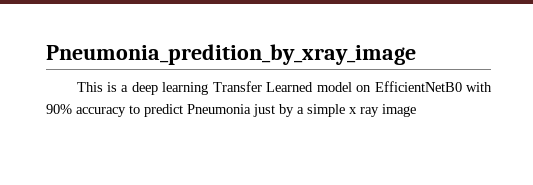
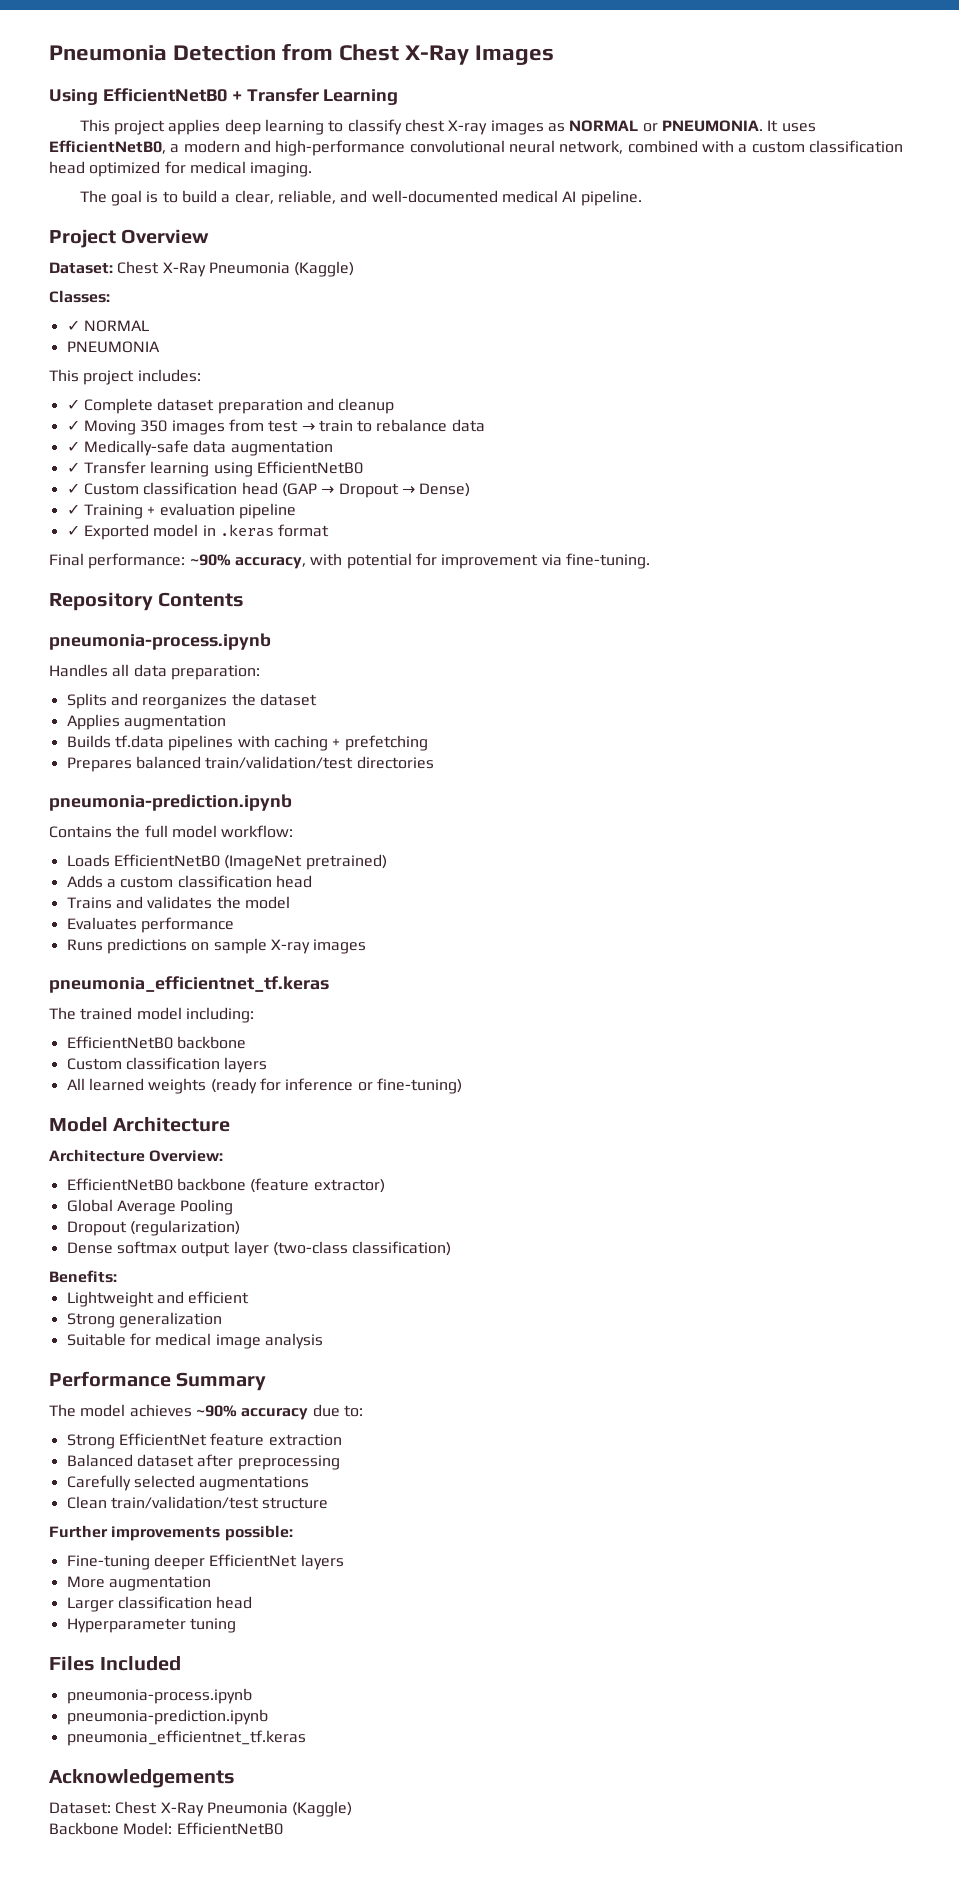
- Pneumonia_predition_by_xray_image
- This is a deep learning Transfer Learned model on EfficientNetB0 with 90% accuracy to predict Pneumonia just by a simple x ray image
+ Pneumonia Detection from Chest X-Ray Images
+ Using EfficientNetB0 + Transfer Learning
+ This project applies deep learning to classify chest X-ray images as NORMAL or PNEUMONIA. It uses EfficientNetB0, a modern and high-performance convolutional neural network, combined with a custom classification head optimized for medical imaging.
+ The goal is to build a clear, reliable, and well-documented medical AI pipeline.
+ Project Overview
+ Dataset: Chest X-Ray Pneumonia (Kaggle)
+ Classes:
+ ✓ NORMAL
+ PNEUMONIA
+ This project includes:
+ ✓ Complete dataset preparation and cleanup
+ ✓ Moving 350 images from test → train to rebalance data
+ ✓ Medically-safe data augmentation
+ ✓ Transfer learning using EfficientNetB0
+ ✓ Custom classification head (GAP → Dropout → Dense)
+ ✓ Training + evaluation pipeline
+ ✓ Exported model in .keras format
+ Final performance: ~90% accuracy, with potential for improvement via fine-tuning.
+ Repository Contents
+ pneumonia-process.ipynb
+ Handles all data preparation:
+ Splits and reorganizes the dataset
+ Applies augmentation
+ Builds tf.data pipelines with caching + prefetching
+ Prepares balanced train/validation/test directories
+ pneumonia-prediction.ipynb
+ Contains the full model workflow:
+ Loads EfficientNetB0 (ImageNet pretrained)
+ Adds a custom classification head
+ Trains and validates the model
+ Evaluates performance
+ Runs predictions on sample X-ray images
+ pneumonia_efficientnet_tf.keras
+ The trained model including:
+ EfficientNetB0 backbone
+ Custom classification layers
+ All learned weights (ready for inference or fine-tuning)
+ Model Architecture
+ Architecture Overview:
+ EfficientNetB0 backbone (feature extractor)
+ Global Average Pooling
+ Dropout (regularization)
+ Dense softmax output layer (two-class classification)
+ Benefits:
+ Lightweight and efficient
+ Strong generalization
+ Suitable for medical image analysis
+ Performance Summary
+ The model achieves ~90% accuracy due to:
+ Strong EfficientNet feature extraction
+ Balanced dataset after preprocessing
+ Carefully selected augmentations
+ Clean train/validation/test structure
+ Further improvements possible:
+ Fine-tuning deeper EfficientNet layers
+ More augmentation
+ Larger classification head
+ Hyperparameter tuning
+ Files Included
+ pneumonia-process.ipynb
+ pneumonia-prediction.ipynb
+ pneumonia_efficientnet_tf.keras
+ Acknowledgements
+ Dataset: Chest X-Ray Pneumonia (Kaggle)
+ Backbone Model: EfficientNetB0

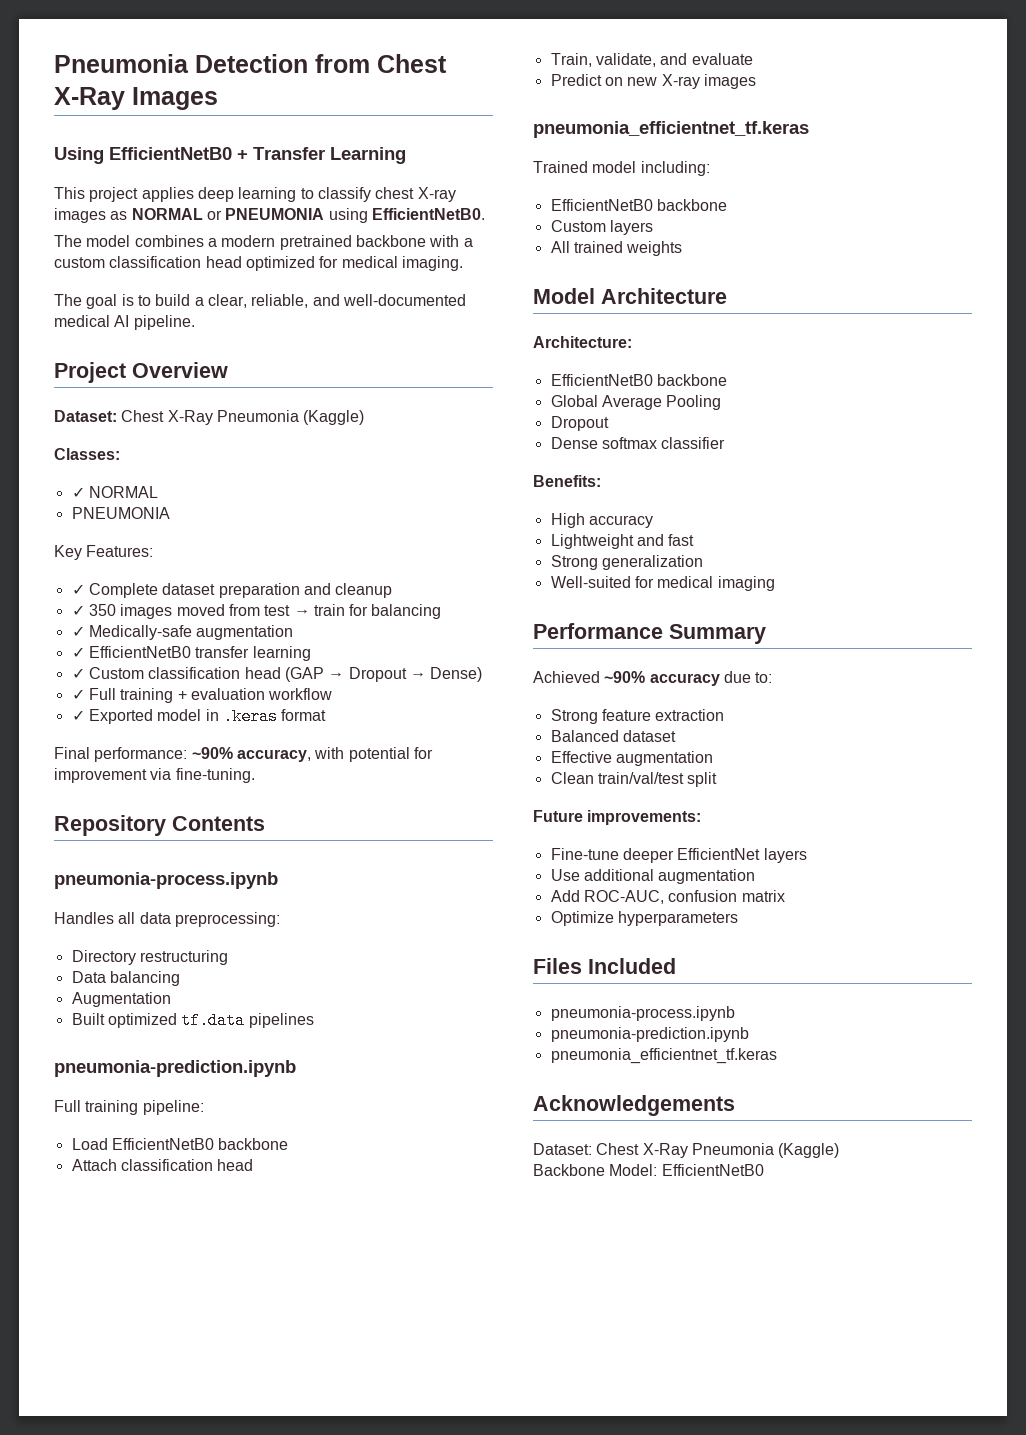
- This project applies deep learning to classify chest X-ray images as NORMAL or PNEUMONIA. It uses EfficientNetB0, a modern and high-performance convolutional neural network, combined with a custom classification head optimized for medical imaging.
+ This project applies deep learning to classify chest X-ray images as NORMAL or PNEUMONIA using EfficientNetB0.
+ The model combines a modern pretrained backbone with a custom classification head optimized for medical imaging.
- This project includes:
+ Key Features:
- ✓ Moving 350 images from test → train to rebalance data
+ ✓ 350 images moved from test → train for balancing
- ✓ Medically-safe data augmentation
+ ✓ Medically-safe augmentation
- ✓ Transfer learning using EfficientNetB0
+ ✓ EfficientNetB0 transfer learning
- ✓ Training + evaluation pipeline
+ ✓ Full training + evaluation workflow
- Handles all data preparation:
- Splits and reorganizes the dataset
- Applies augmentation
- Builds tf.data pipelines with caching + prefetching
- Prepares balanced train/validation/test directories
+ Handles all data preprocessing:
+ Directory restructuring
+ Data balancing
+ Augmentation
+ Built optimized tf.data pipelines
  pneumonia-prediction.ipynb
- Contains the full model workflow:
- Loads EfficientNetB0 (ImageNet pretrained)
- Adds a custom classification head
- Trains and validates the model
- Evaluates performance
- Runs predictions on sample X-ray images
+ Full training pipeline:
+ Load EfficientNetB0 backbone
+ Attach classification head
+ Train, validate, and evaluate
+ Predict on new X-ray images
- The trained model including:
+ Trained model including:
- Custom classification layers
+ Custom layers
- All learned weights (ready for inference or fine-tuning)
+ All trained weights
- Architecture Overview:
- EfficientNetB0 backbone (feature extractor)
+ Architecture:
+ EfficientNetB0 backbone
  Global Average Pooling
- Dropout (regularization)
+ Dropout
- Dense softmax output layer (two-class classification)
+ Dense softmax classifier
+ High accuracy
- Lightweight and efficient
+ Lightweight and fast
- Suitable for medical image analysis
+ Well-suited for medical imaging
- The model achieves ~90% accuracy due to:
+ Achieved ~90% accuracy due to:
- Strong EfficientNet feature extraction
+ Strong feature extraction
- Balanced dataset after preprocessing
- Carefully selected augmentations
- Clean train/validation/test structure
- Further improvements possible:
- Fine-tuning deeper EfficientNet layers
+ Balanced dataset
+ Effective augmentation
+ Clean train/val/test split
+ Future improvements:
+ Fine-tune deeper EfficientNet layers
- More augmentation
- Larger classification head
- Hyperparameter tuning
+ Use additional augmentation
+ Add ROC-AUC, confusion matrix
+ Optimize hyperparameters

